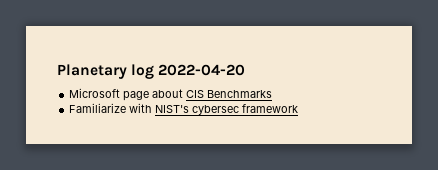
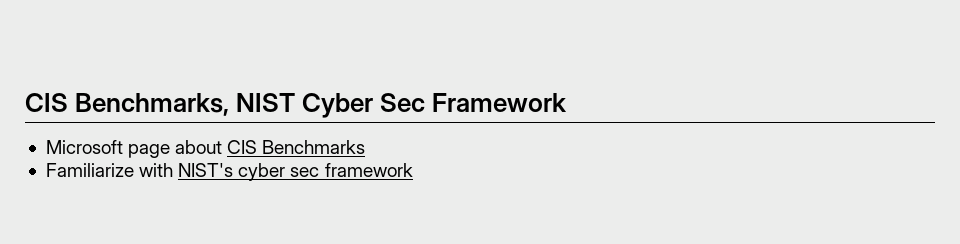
- Planetary log 2022-04-20
+ CIS Benchmarks, NIST Cyber Sec Framework
- Familiarize with NIST's cybersec framework
+ Familiarize with NIST's cyber sec framework

